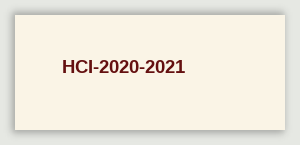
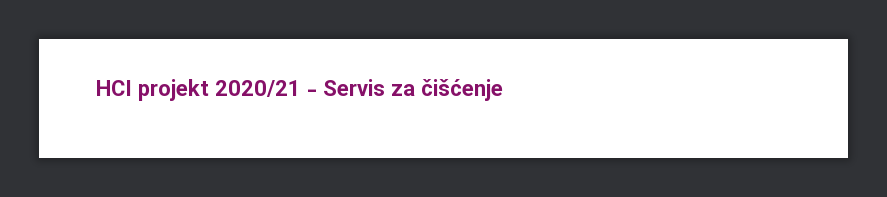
- HCI-2020-2021
+ HCI projekt 2020/21 - Servis za čišćenje

